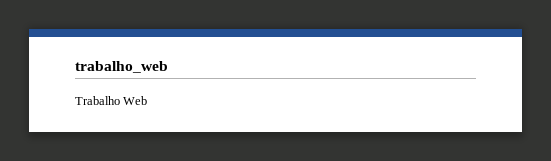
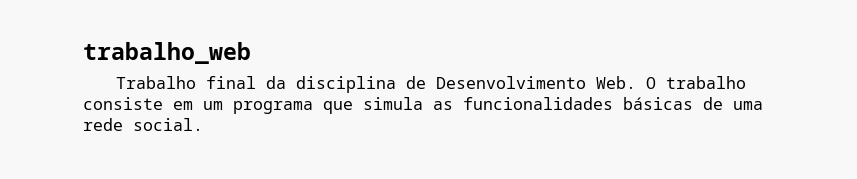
- Trabalho Web
+ Trabalho final da disciplina de Desenvolvimento Web. O trabalho consiste em um programa que simula as funcionalidades básicas de uma rede social.

